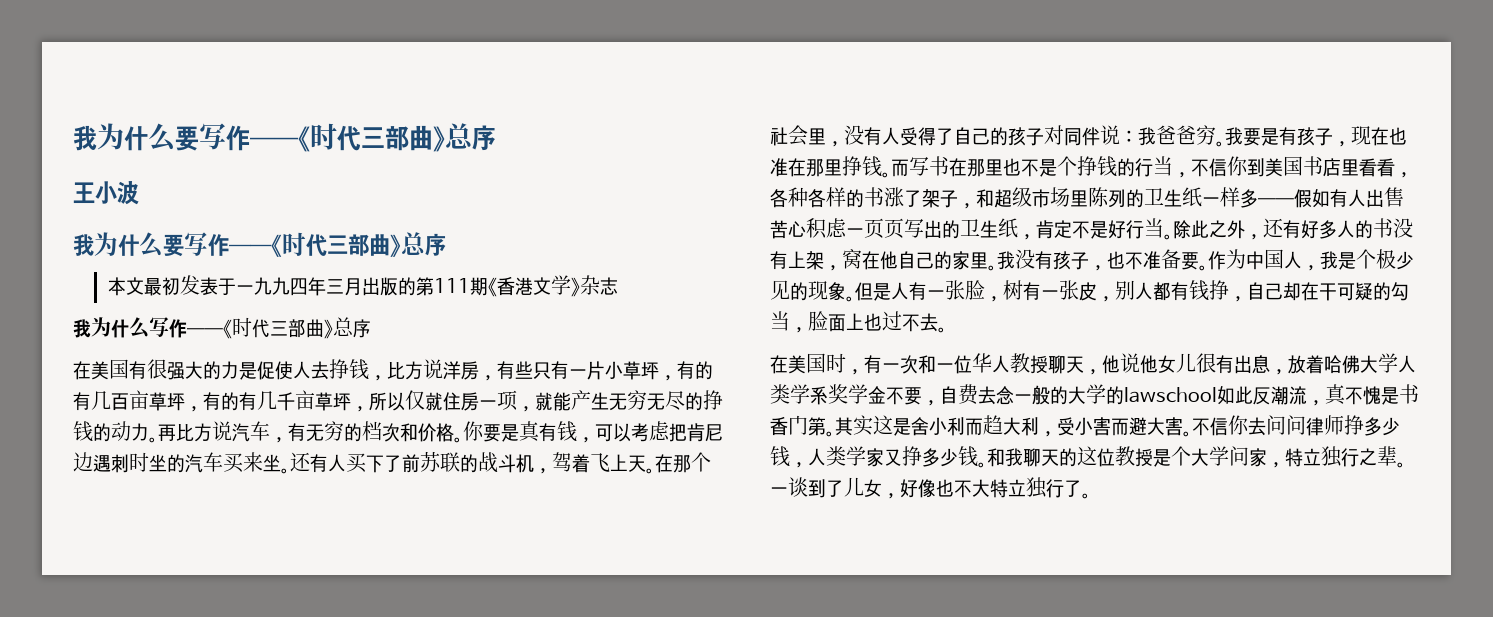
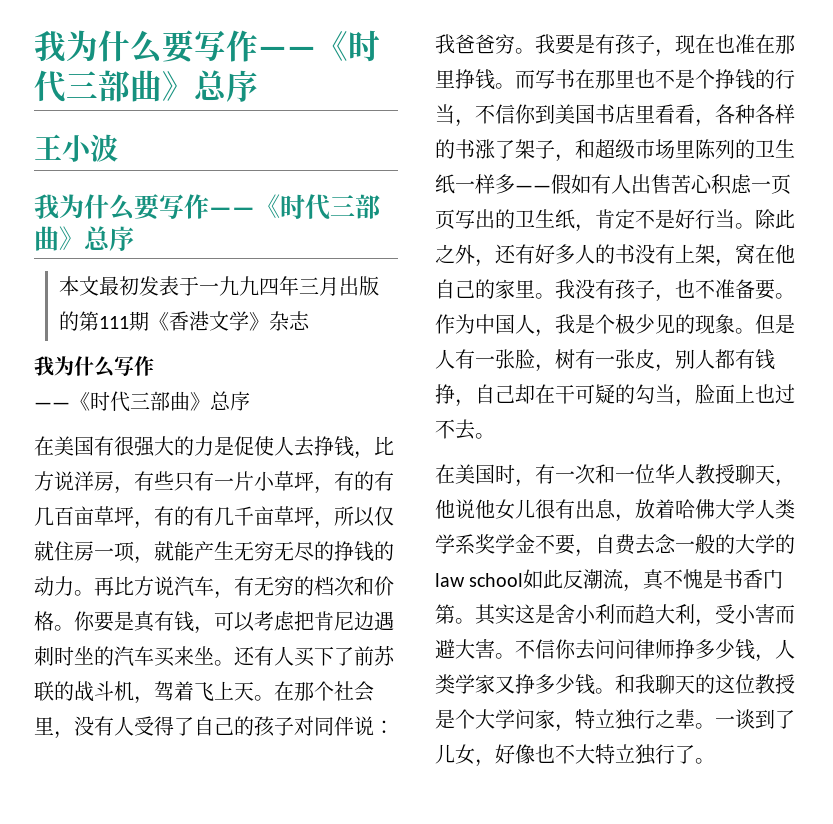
- 我为什么写作——《时代三部曲》总序
+ 我为什么写作
+ ——《时代三部曲》总序
- 在美国时，有一次和一位华人教授聊天，他说他女儿很有出息，放着哈佛大学人类学系奖学金不要，自费去念一般的大学的lawschool如此反潮流，真不愧是书香门第。
+ 在美国时，有一次和一位华人教授聊天，他说他女儿很有出息，放着哈佛大学人类学系奖学金不要，自费去念一般的大学的law school如此反潮流，真不愧是书香门第。

